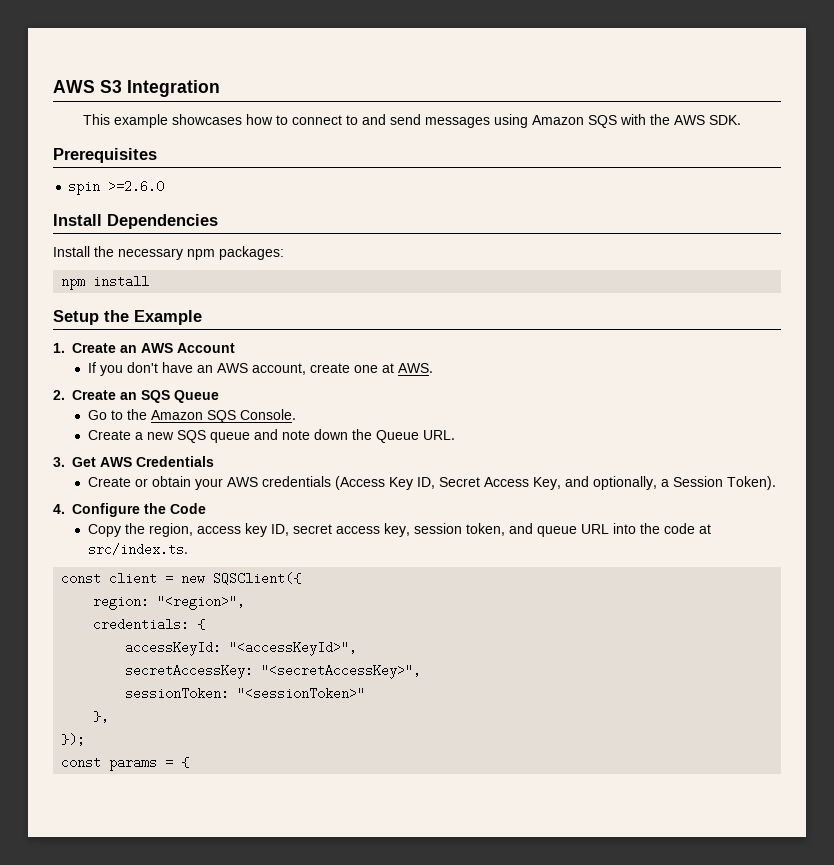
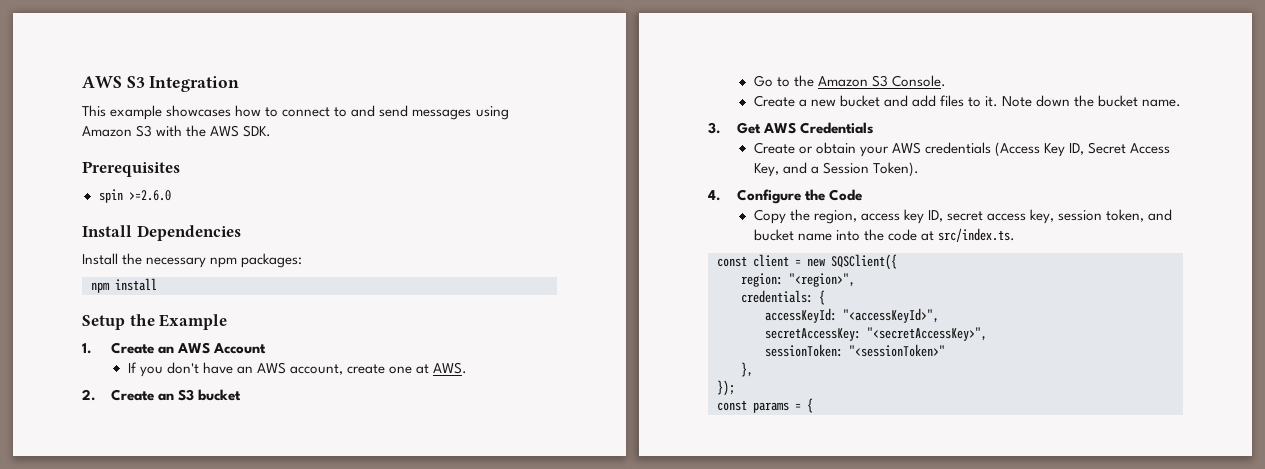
- This example showcases how to connect to and send messages using Amazon SQS with the AWS SDK.
+ This example showcases how to connect to and send messages using Amazon S3 with the AWS SDK.
- 2. Create an SQS Queue
+ 2. Create an S3 bucket
- Go to the Amazon SQS Console.
+ Go to the Amazon S3 Console.
- Create a new SQS queue and note down the Queue URL.
+ Create a new bucket and add files to it. Note down the bucket name.
- Create or obtain your AWS credentials (Access Key ID, Secret Access Key, and optionally, a Session Token).
+ Create or obtain your AWS credentials (Access Key ID, Secret Access Key, and a Session Token).
- Copy the region, access key ID, secret access key, session token, and queue URL into the code at src/index.ts.
+ Copy the region, access key ID, secret access key, session token, and bucket name into the code at src/index.ts.

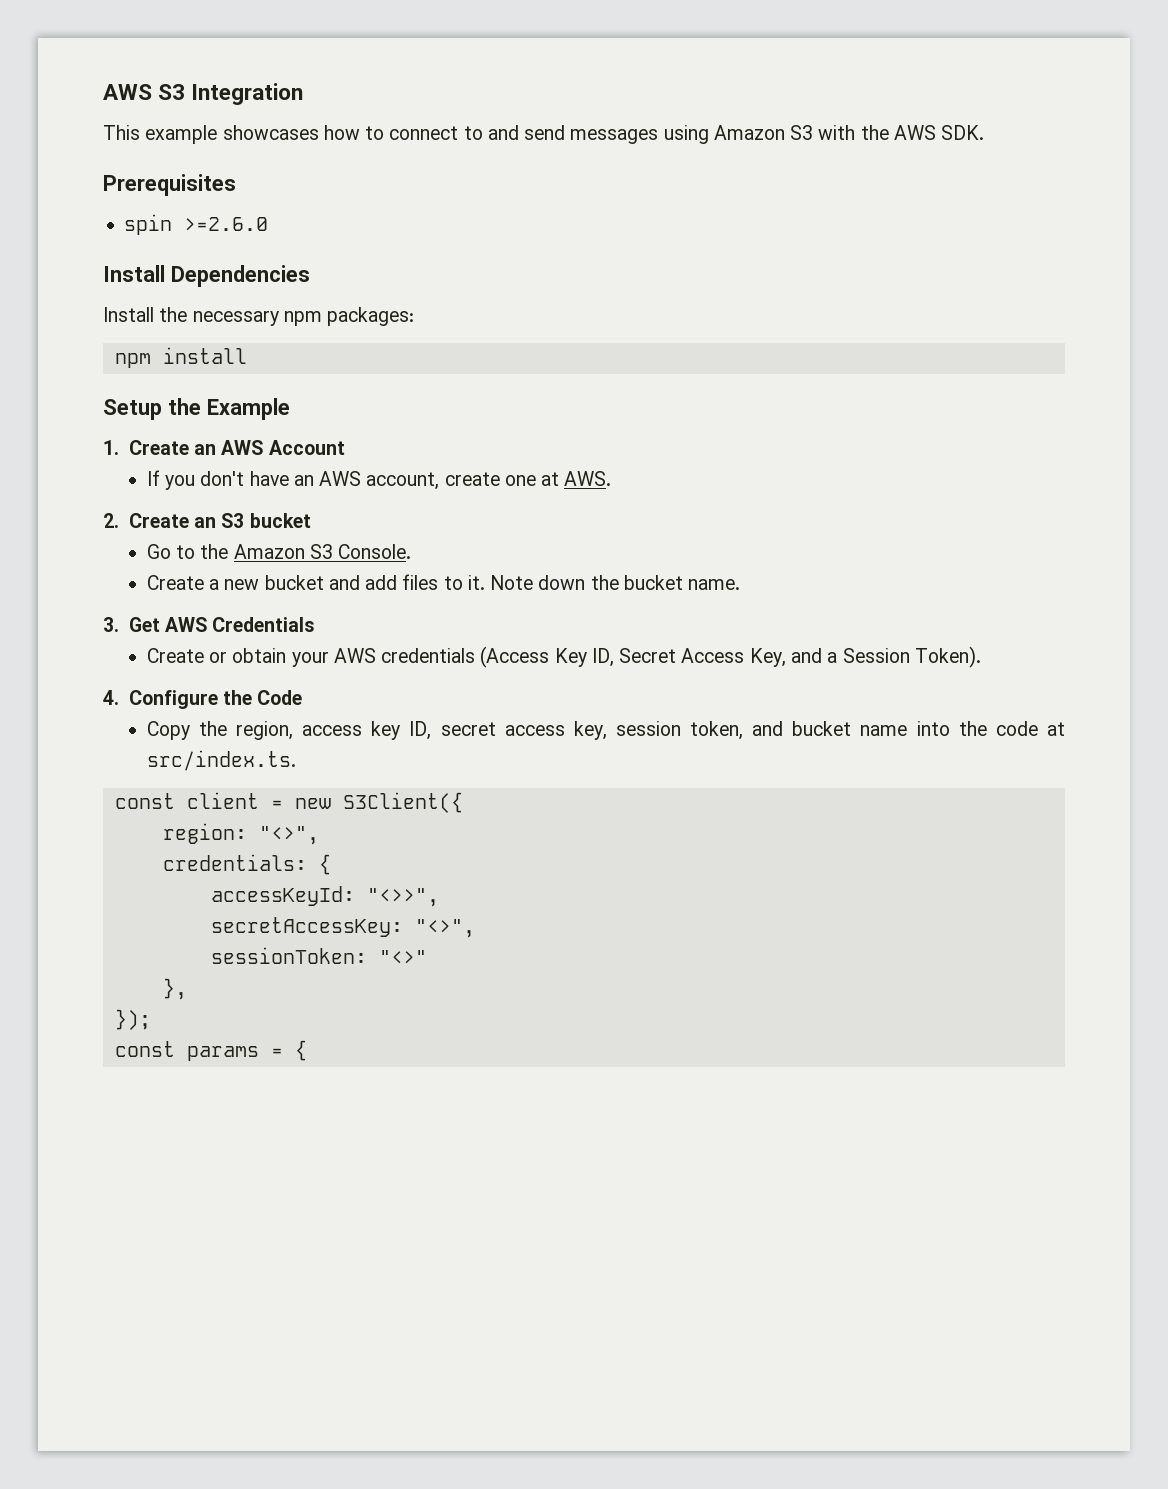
- const client = new SQSClient({
+ const client = new S3Client({
- region: "<region>",
+ region: "<>",
- accessKeyId: "<accessKeyId>",
+ accessKeyId: "<>>",
- secretAccessKey: "<secretAccessKey>",
+ secretAccessKey: "<>",
- sessionToken: "<sessionToken>"
+ sessionToken: "<>"

